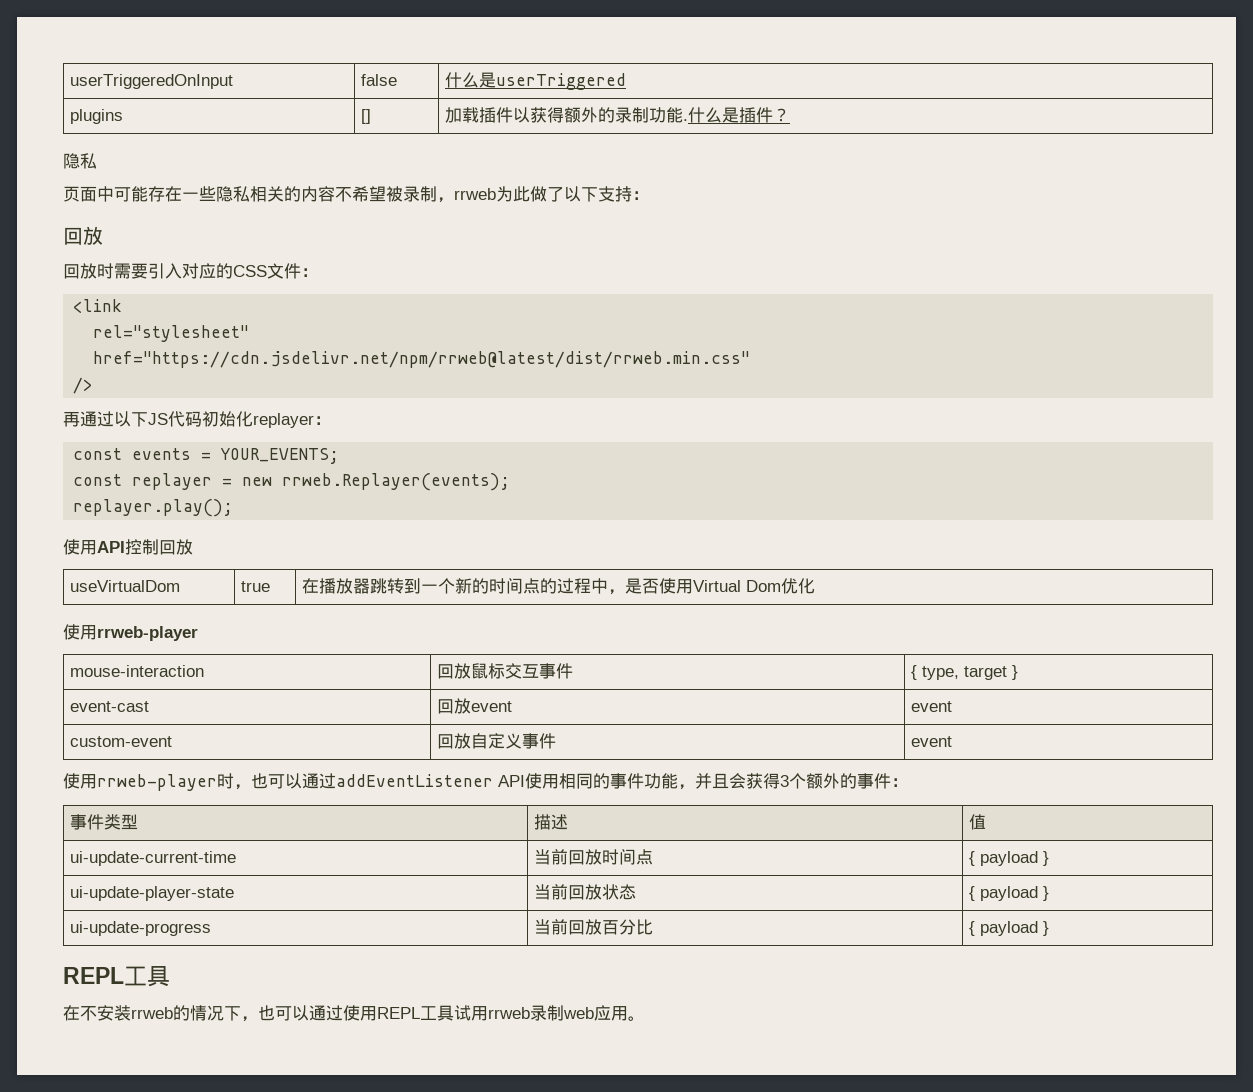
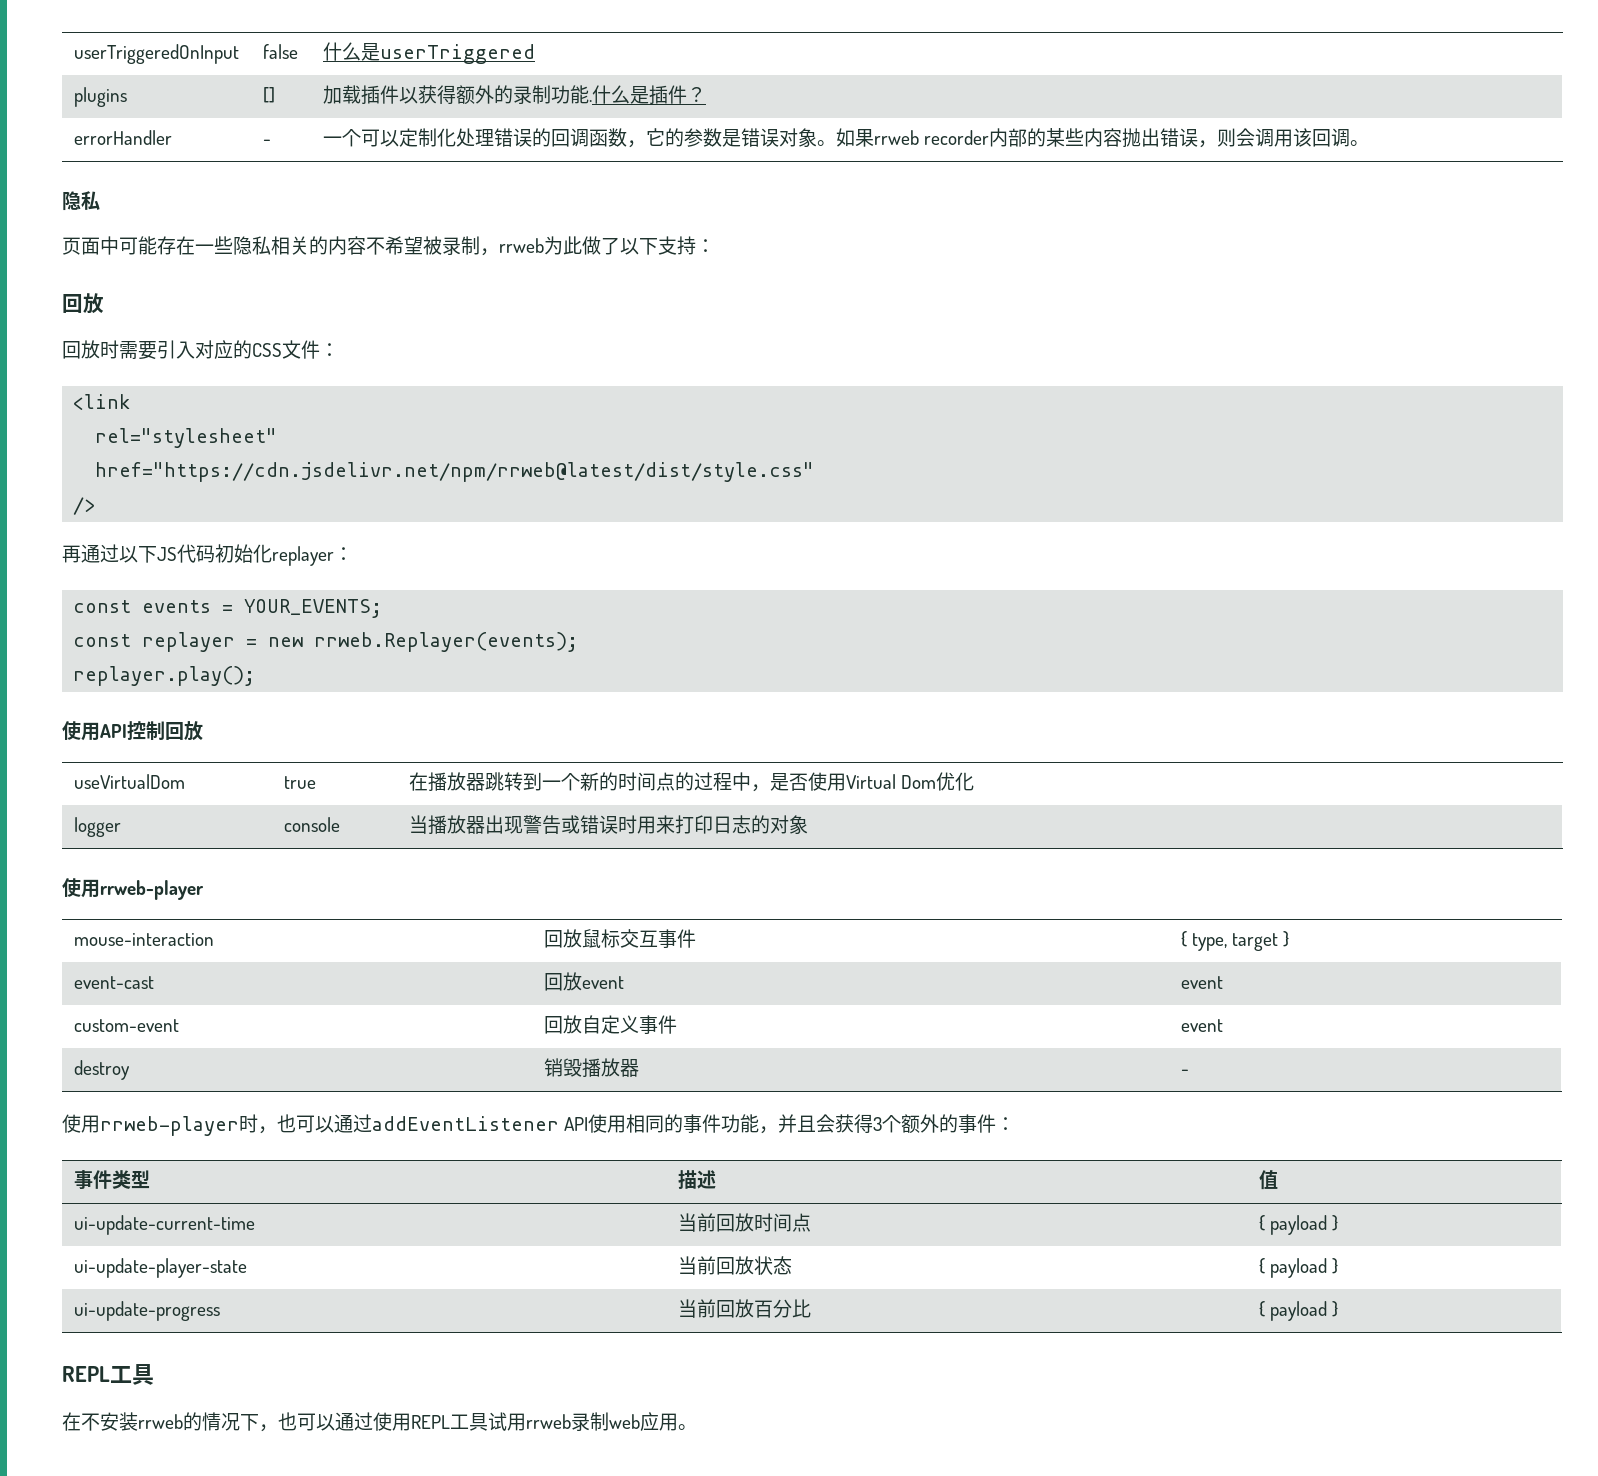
+ errorHandler | - | 一个可以定制化处理错误的回调函数，它的参数是错误对象。如果rrweb recorder内部的某些内容抛出错误，则会调用该回调。
- href="https://cdn.jsdelivr.net/npm/rrweb@latest/dist/rrweb.min.css"
+ href="https://cdn.jsdelivr.net/npm/rrweb@latest/dist/style.css"
+ logger | console | 当播放器出现警告或错误时用来打印日志的对象
+ destroy | 销毁播放器 | -

